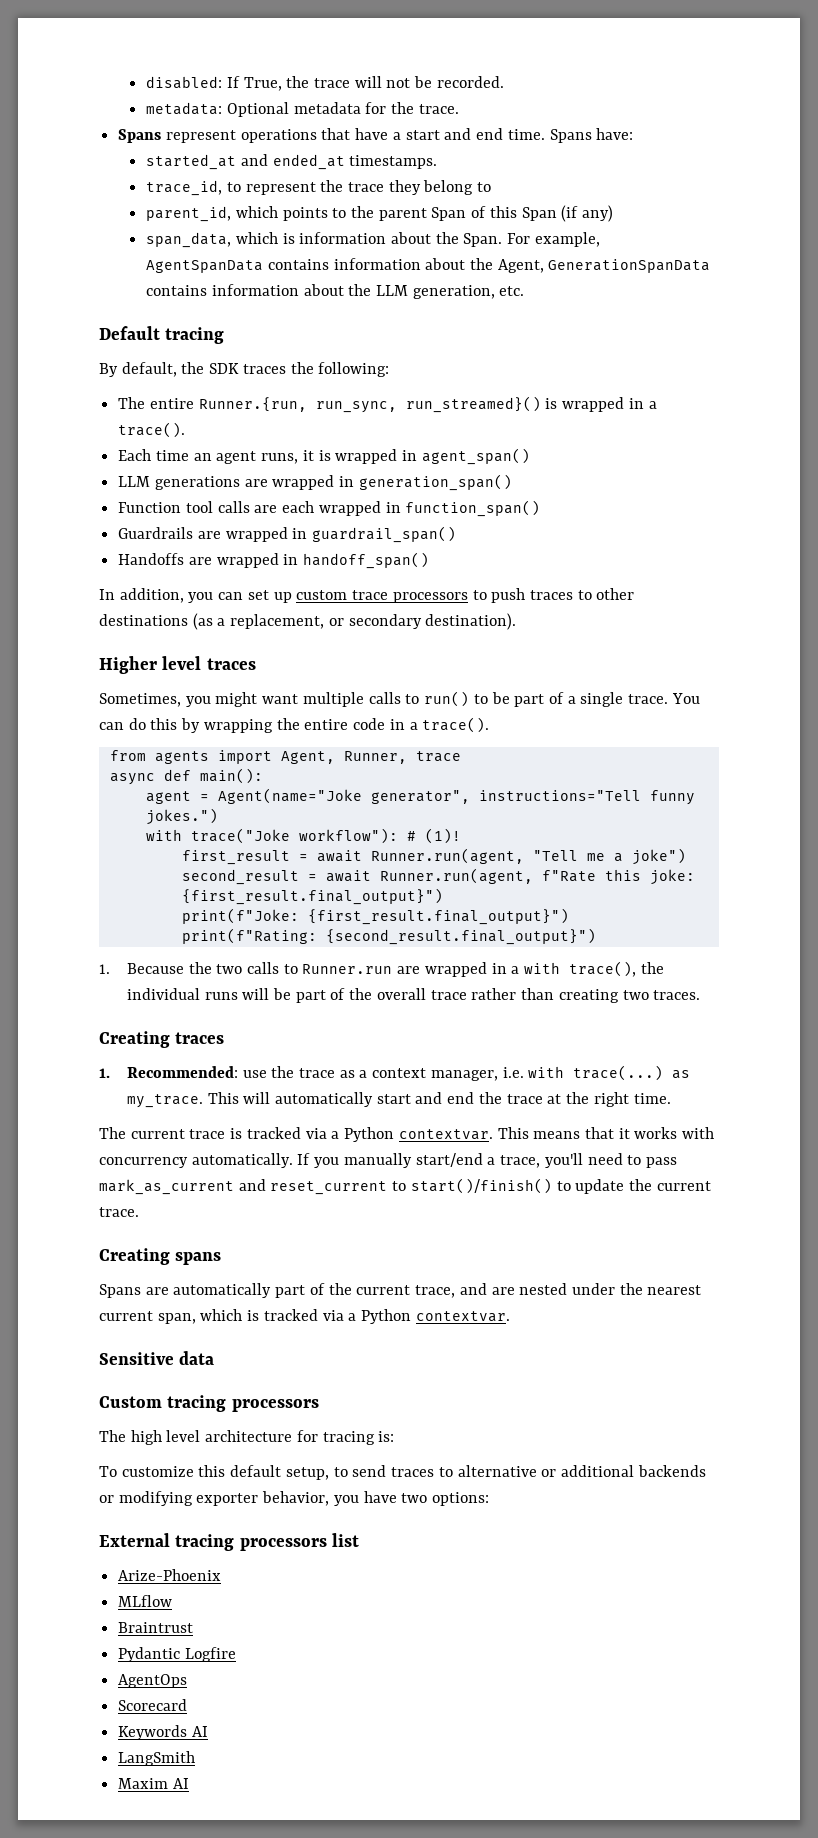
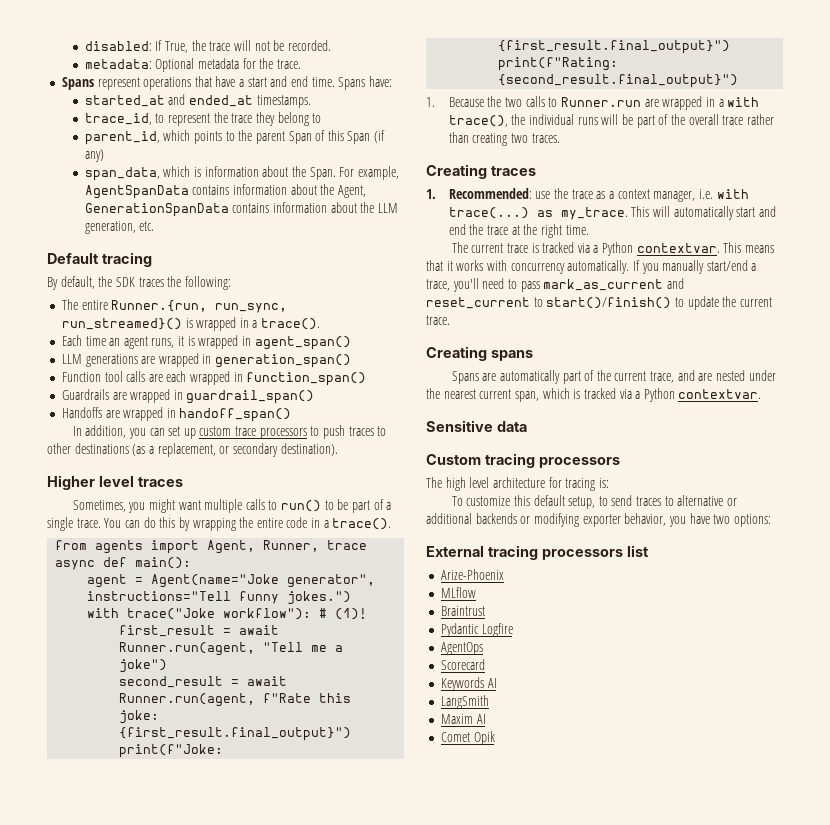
+ Comet Opik

